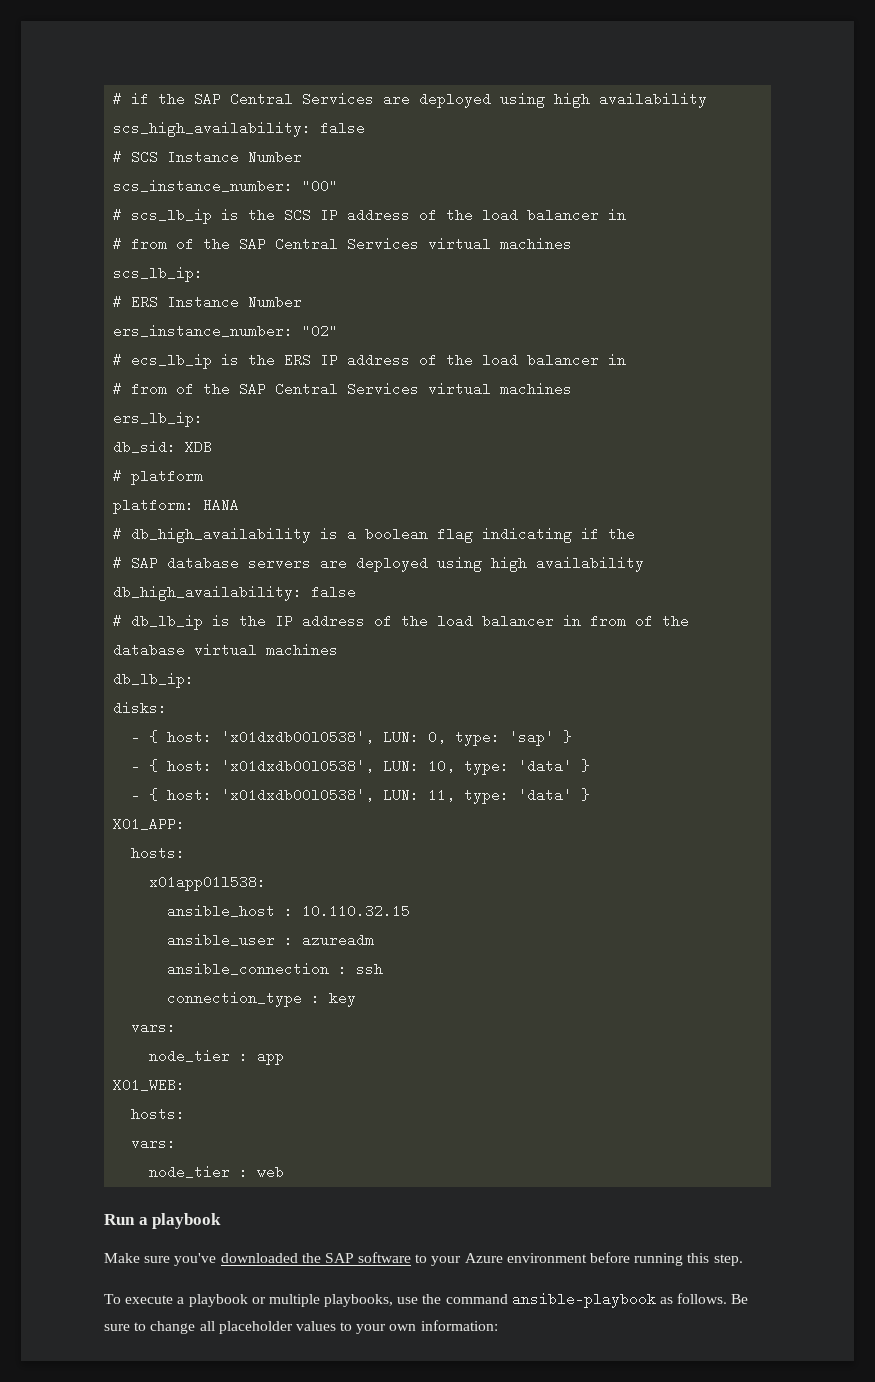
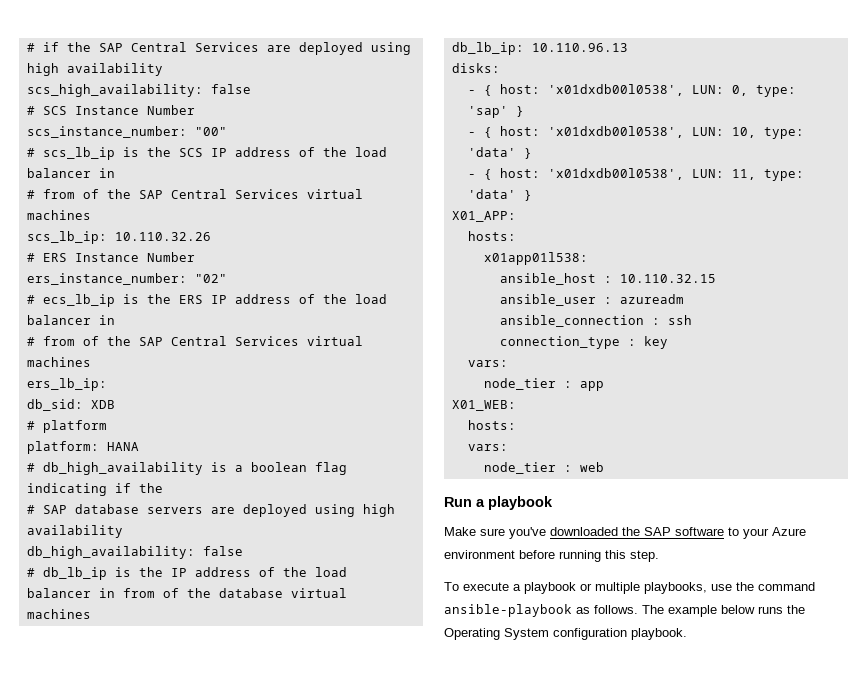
- scs_lb_ip:
+ scs_lb_ip: 10.110.32.26
- db_lb_ip:
+ db_lb_ip: 10.110.96.13
- Be sure to change all placeholder values to your own information:
+ The example below runs the Operating System configuration playbook.

